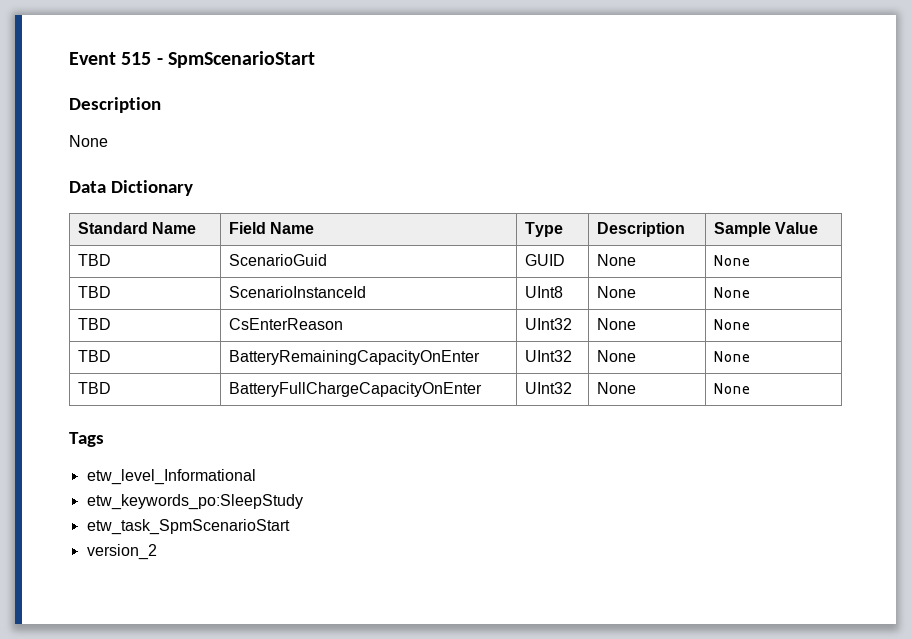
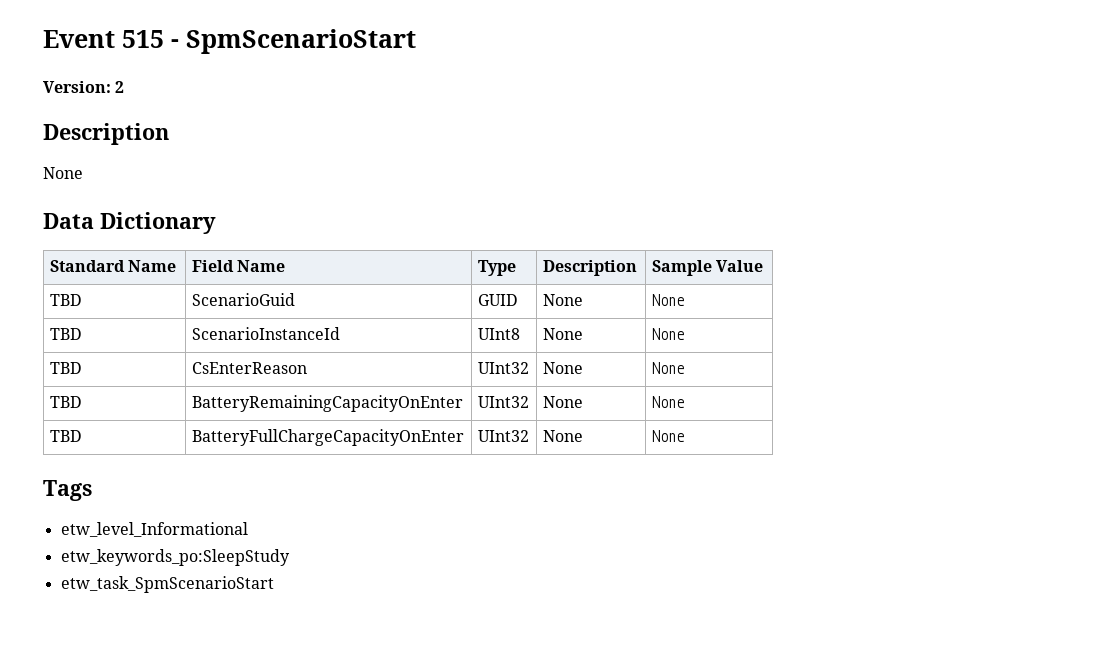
+ Version: 2
- version_2

